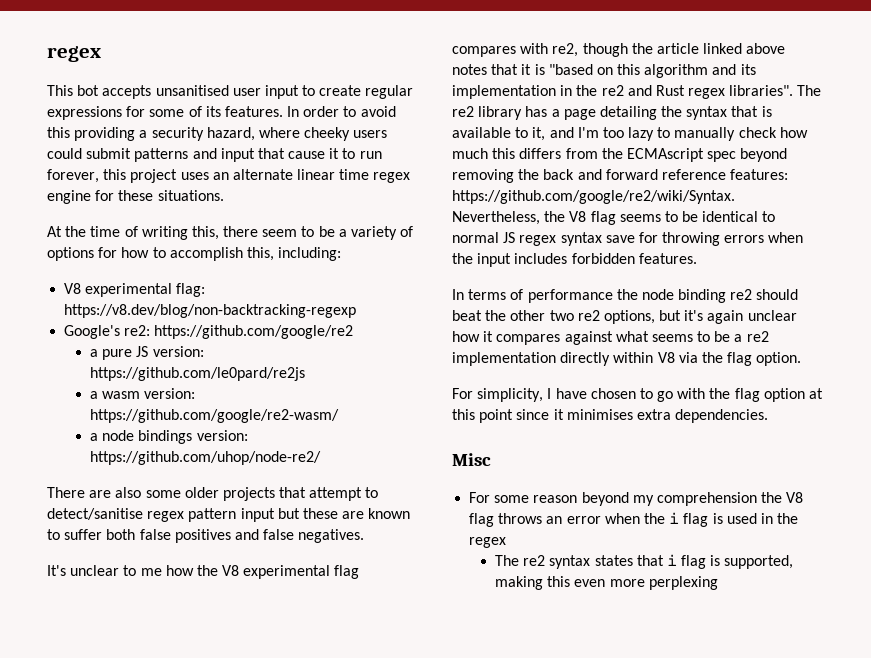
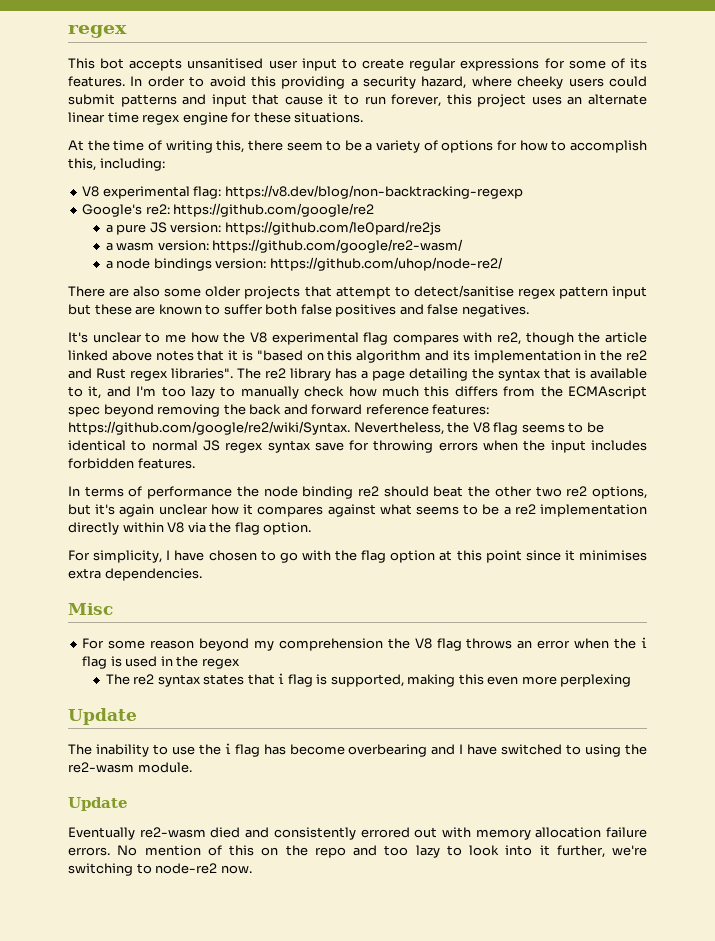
  The re2 syntax states that i flag is supported, making this even more perplexing
+ Update
+ The inability to use the i flag has become overbearing and I have switched to using the re2-wasm module.
+ Update
+ Eventually re2-wasm died and consistently errored out with memory allocation failure errors. No mention of this on the repo and too lazy to look into it further, we're switching to node-re2 now.

